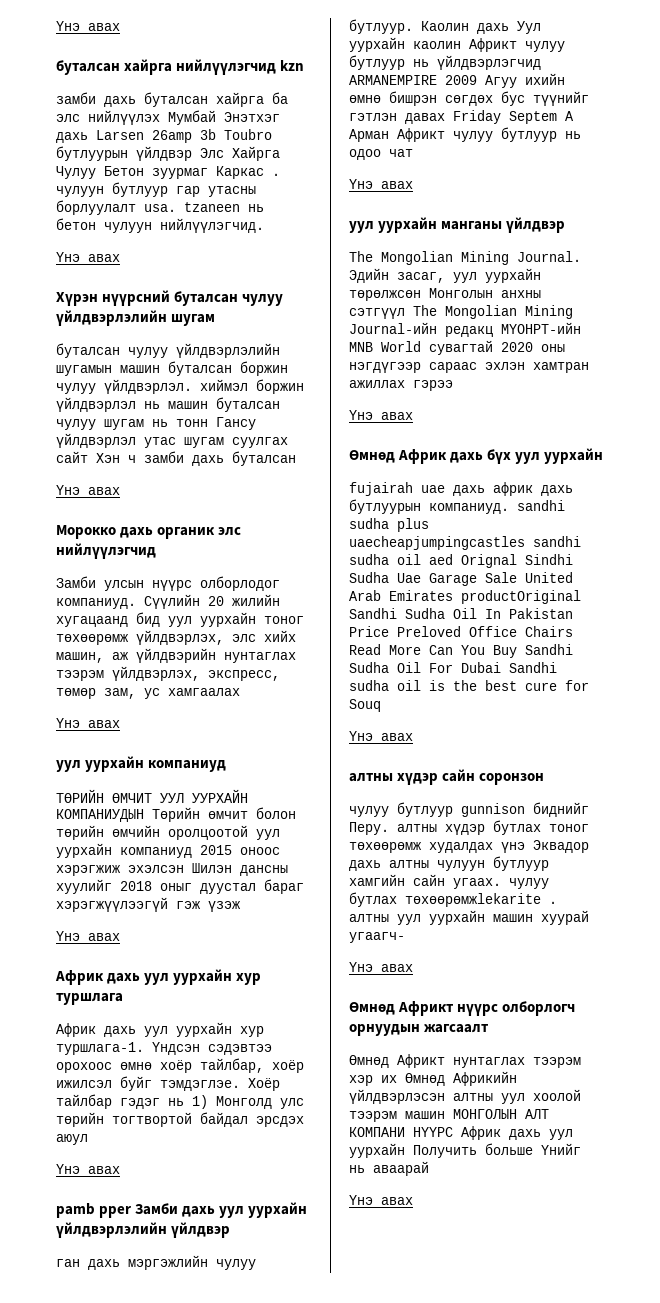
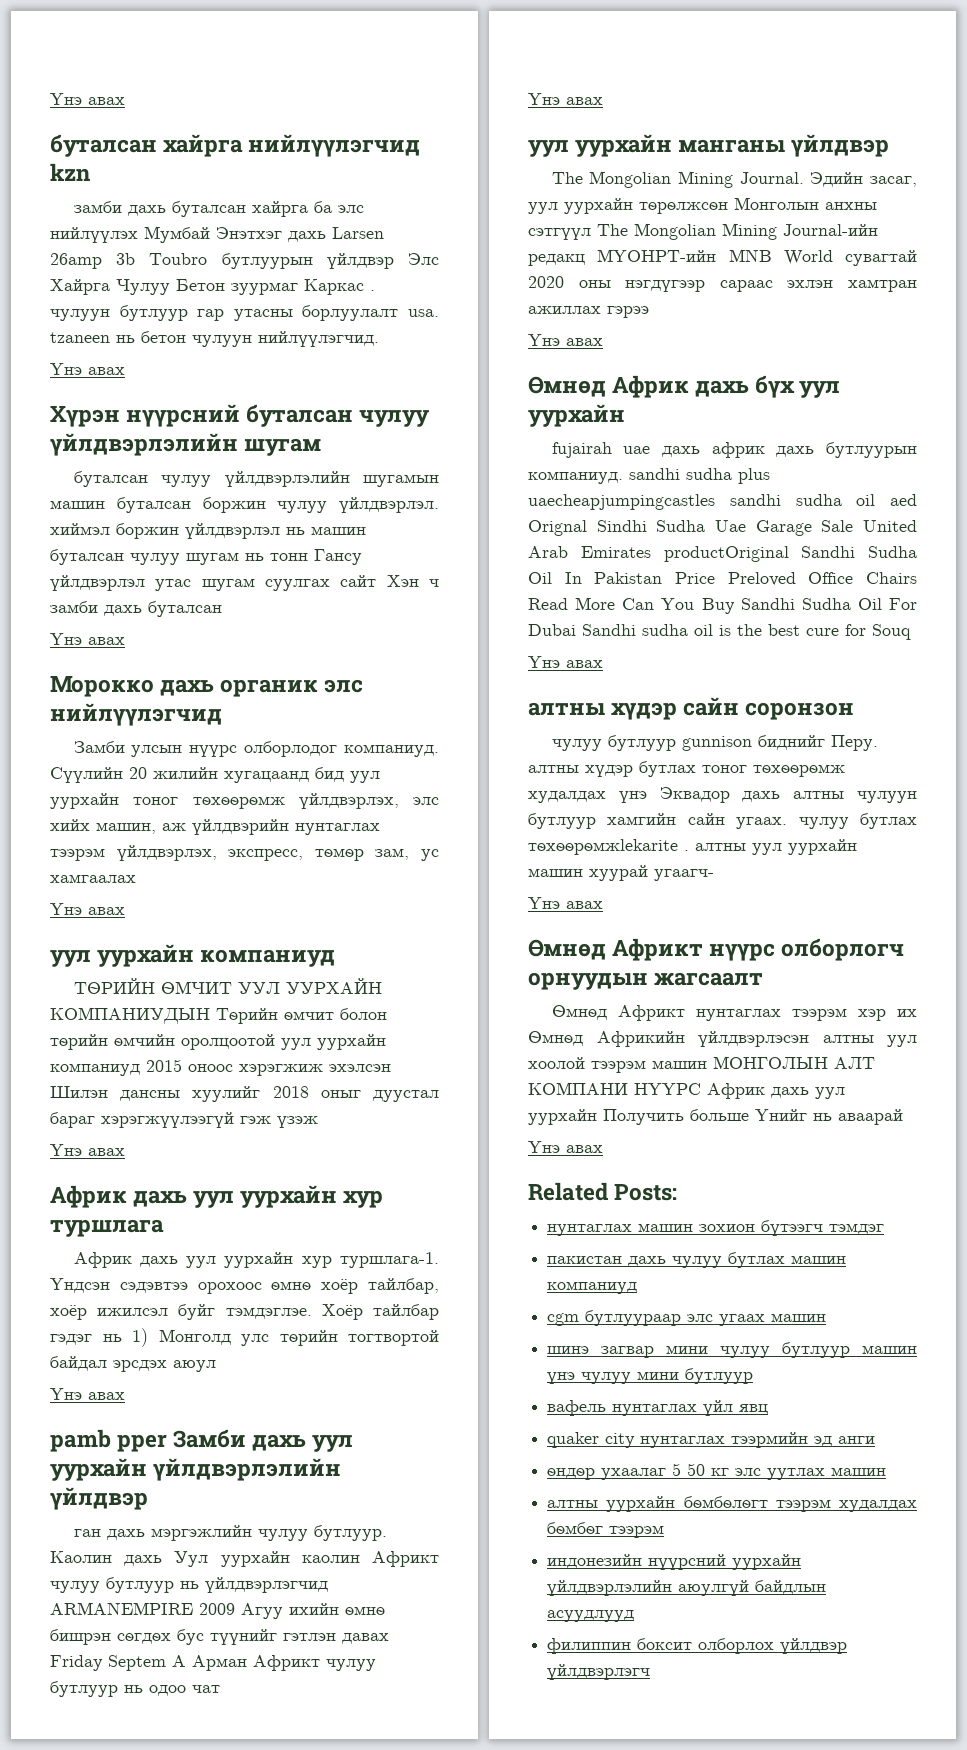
+ Related Posts:
+ нунтаглах машин зохион бүтээгч тэмдэг
+ пакистан дахь чулуу бутлах машин компаниуд
+ cgm бутлуураар элс угаах машин
+ шинэ загвар мини чулуу бутлуур машин үнэ чулуу мини бутлуур
+ вафель нунтаглах үйл явц
+ quaker city нунтаглах тээрмийн эд анги
+ өндөр ухаалаг 5 50 кг элс уутлах машин
+ алтны уурхайн бөмбөлөгт тээрэм худалдах бөмбөг тээрэм
+ индонезийн нүүрсний уурхайн үйлдвэрлэлийн аюулгүй байдлын асуудлууд
+ филиппин боксит олборлох үйлдвэр үйлдвэрлэгч

